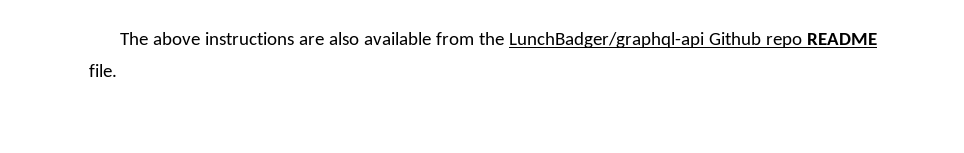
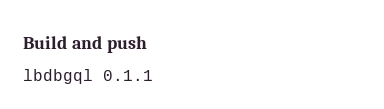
- The above instructions are also available from the LunchBadger/graphql-api Github repo README file.
+ Build and push
+ lbdbgql 0.1.1

